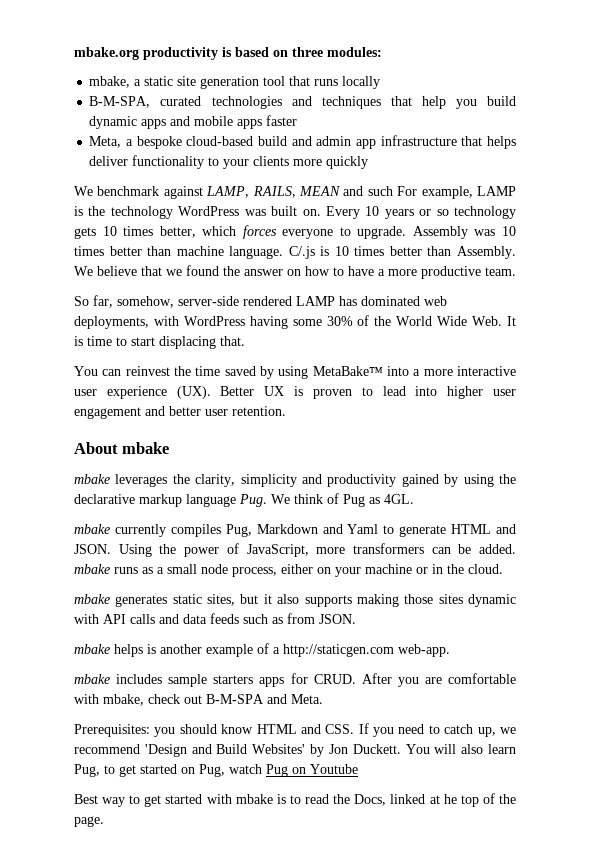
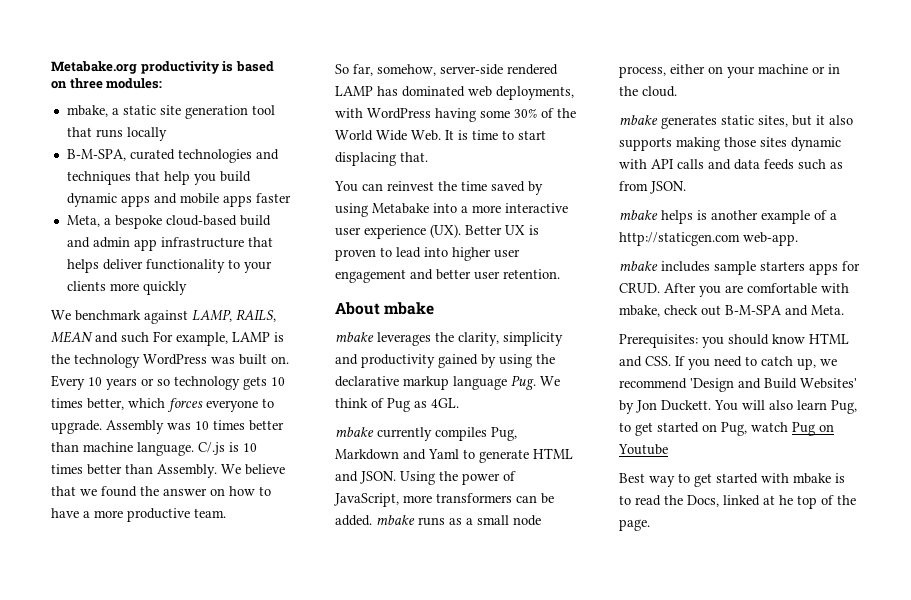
- mbake.org productivity is based on three modules:
+ Metabake.org productivity is based on three modules:
- You can reinvest the time saved by using MetaBake™ into a more interactive user experience (UX). Better UX is proven to lead into higher user engagement and better user retention.
+ You can reinvest the time saved by using Metabake into a more interactive user experience (UX). Better UX is proven to lead into higher user engagement and better user retention.

